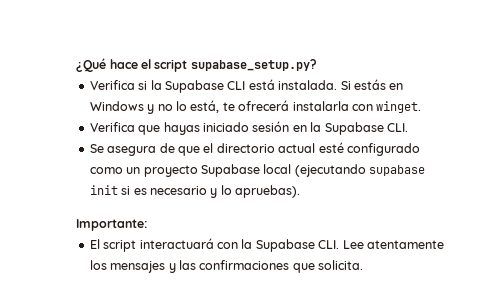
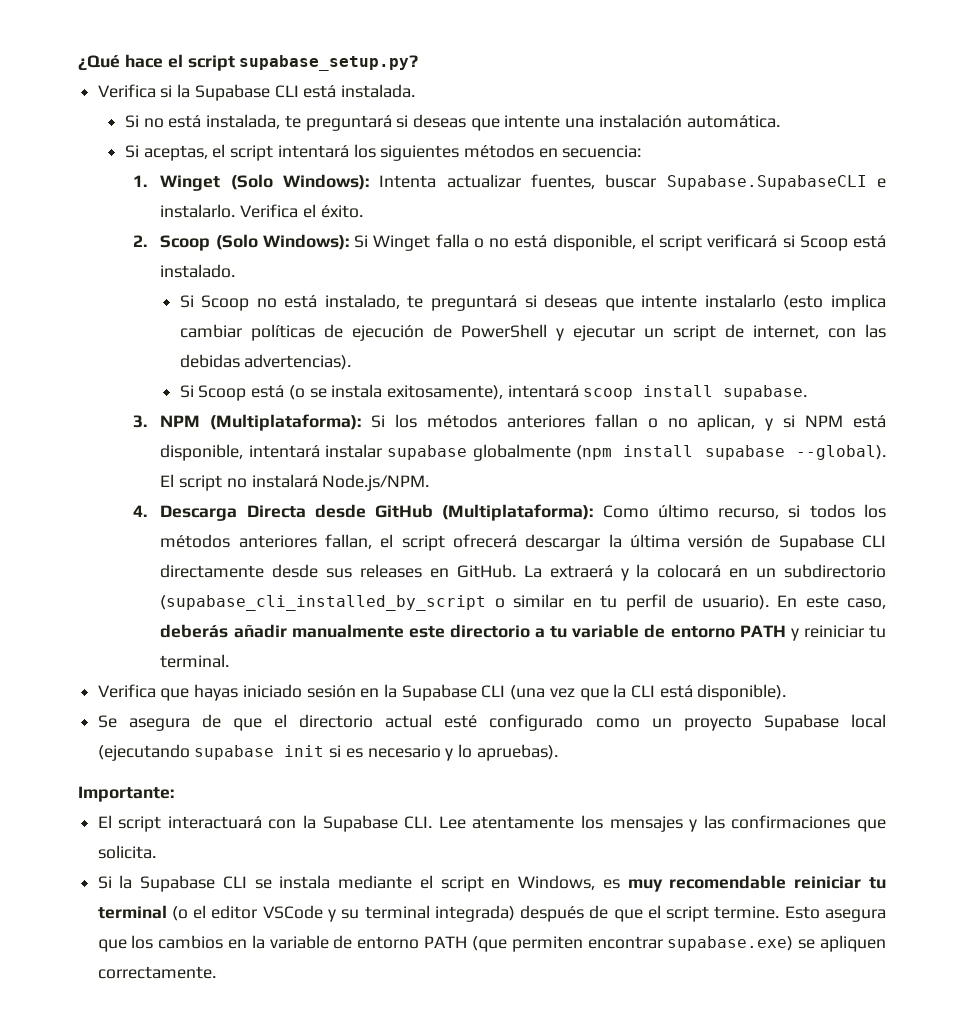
- Verifica si la Supabase CLI está instalada. Si estás en Windows y no lo está, te ofrecerá instalarla con winget.
+ Verifica si la Supabase CLI está instalada.
+ Si no está instalada, te preguntará si deseas que intente una instalación automática.
+ Si aceptas, el script intentará los siguientes métodos en secuencia:
+ 1. Winget (Solo Windows): Intenta actualizar fuentes, buscar Supabase.SupabaseCLI e instalarlo. Verifica el éxito.
+ 2. Scoop (Solo Windows): Si Winget falla o no está disponible, el script verificará si Scoop está instalado.
+ Si Scoop no está instalado, te preguntará si deseas que intente instalarlo (esto implica cambiar políticas de ejecución de PowerShell y ejecutar un script de internet, con las debidas advertencias).
+ Si Scoop está (o se instala exitosamente), intentará scoop install supabase.
+ 3. NPM (Multiplataforma): Si los métodos anteriores fallan o no aplican, y si NPM está disponible, intentará instalar supabase globalmente (npm install supabase --global). El script no instalará Node.js/NPM.
+ 4. Descarga Directa desde GitHub (Multiplataforma): Como último recurso, si todos los métodos anteriores fallan, el script ofrecerá descargar la última versión de Supabase CLI directamente desde sus releases en GitHub. La extraerá y la colocará en un subdirectorio (supabase_cli_installed_by_script o similar en tu perfil de usuario). En este caso, deberás añadir manualmente este directorio a tu variable de entorno PATH y reiniciar tu terminal.
- Verifica que hayas iniciado sesión en la Supabase CLI.
+ Verifica que hayas iniciado sesión en la Supabase CLI (una vez que la CLI está disponible).
+ Si la Supabase CLI se instala mediante el script en Windows, es muy recomendable reiniciar tu terminal (o el editor VSCode y su terminal integrada) después de que el script termine. Esto asegura que los cambios en la variable de entorno PATH (que permiten encontrar supabase.exe) se apliquen correctamente.

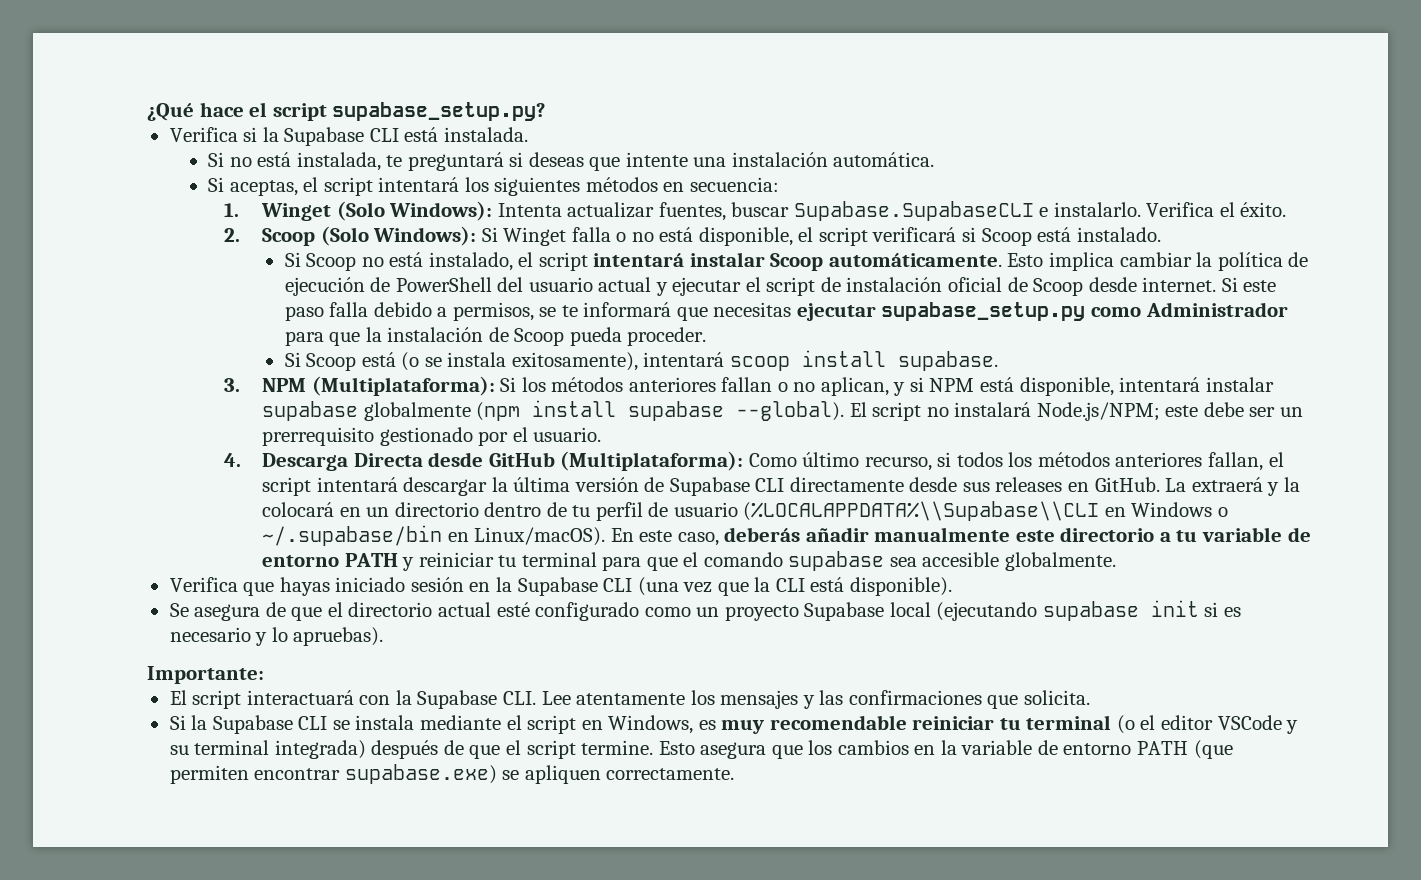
- Si Scoop no está instalado, te preguntará si deseas que intente instalarlo (esto implica cambiar políticas de ejecución de PowerShell y ejecutar un script de internet, con las debidas advertencias).
+ Si Scoop no está instalado, el script intentará instalar Scoop automáticamente. Esto implica cambiar la política de ejecución de PowerShell del usuario actual y ejecutar el script de instalación oficial de Scoop desde internet. Si este paso falla debido a permisos, se te informará que necesitas ejecutar supabase_setup.py como Administrador para que la instalación de Scoop pueda proceder.
- El script no instalará Node.js/NPM.
+ El script no instalará Node.js/NPM; este debe ser un prerrequisito gestionado por el usuario.
- 4. Descarga Directa desde GitHub (Multiplataforma): Como último recurso, si todos los métodos anteriores fallan, el script ofrecerá descargar la última versión de Supabase CLI directamente desde sus releases en GitHub.
+ 4. Descarga Directa desde GitHub (Multiplataforma): Como último recurso, si todos los métodos anteriores fallan, el script intentará descargar la última versión de Supabase CLI directamente desde sus releases en GitHub.
- La extraerá y la colocará en un subdirectorio (supabase_cli_installed_by_script o similar en tu perfil de usuario).
+ La extraerá y la colocará en un directorio dentro de tu perfil de usuario (%LOCALAPPDATA%\\Supabase\\CLI en Windows o ~/.supabase/bin en Linux/macOS).
- En este caso, deberás añadir manualmente este directorio a tu variable de entorno PATH y reiniciar tu terminal.
+ En este caso, deberás añadir manualmente este directorio a tu variable de entorno PATH y reiniciar tu terminal para que el comando supabase sea accesible globalmente.

